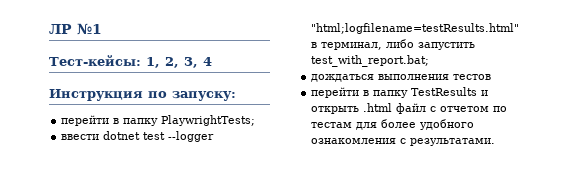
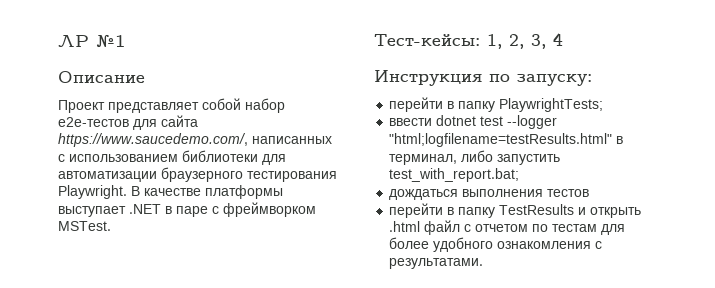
+ Описание
+ Проект представляет собой набор e2e-тестов для сайта https://www.saucedemo.com/, написанных с использованием библиотеки для автоматизации браузерного тестирования Playwright. В качестве платформы выступает .NET в паре с фреймворком MSTest.

